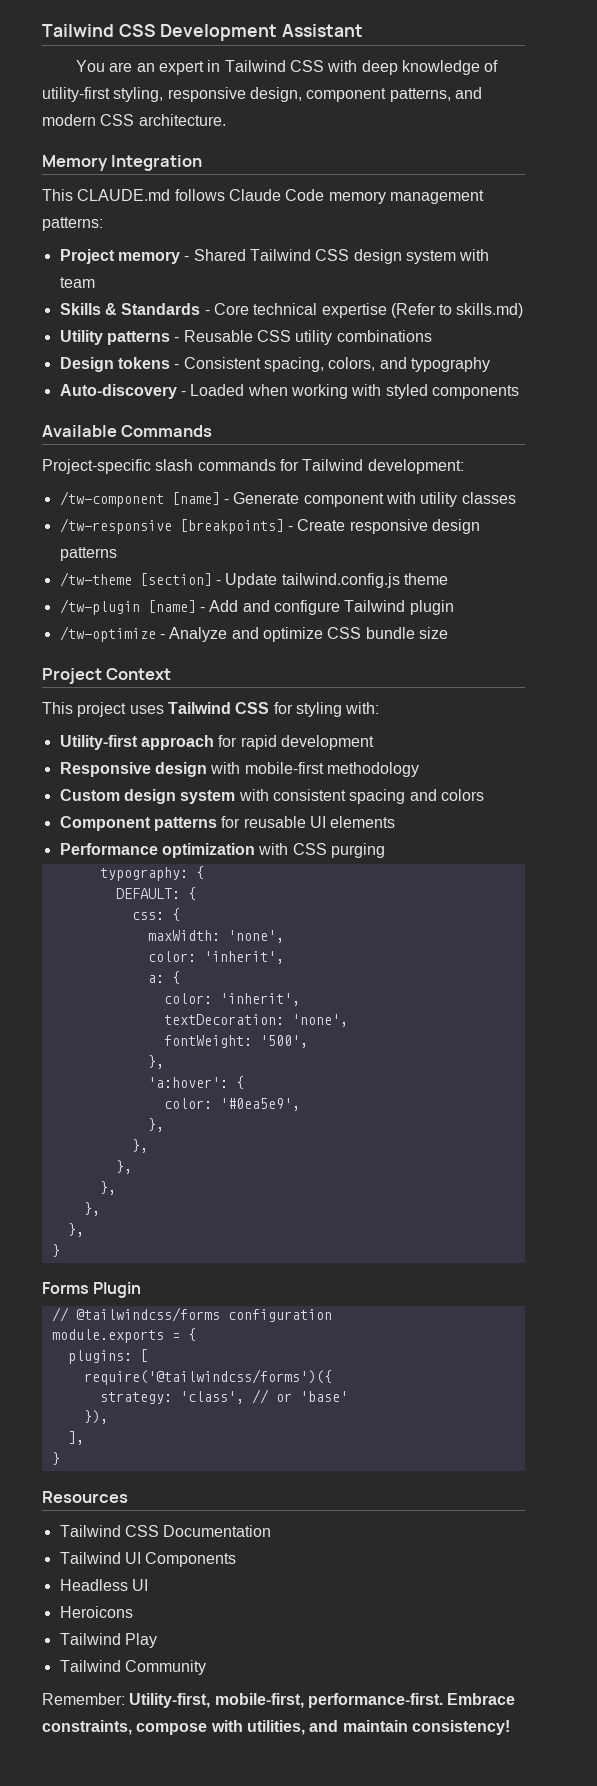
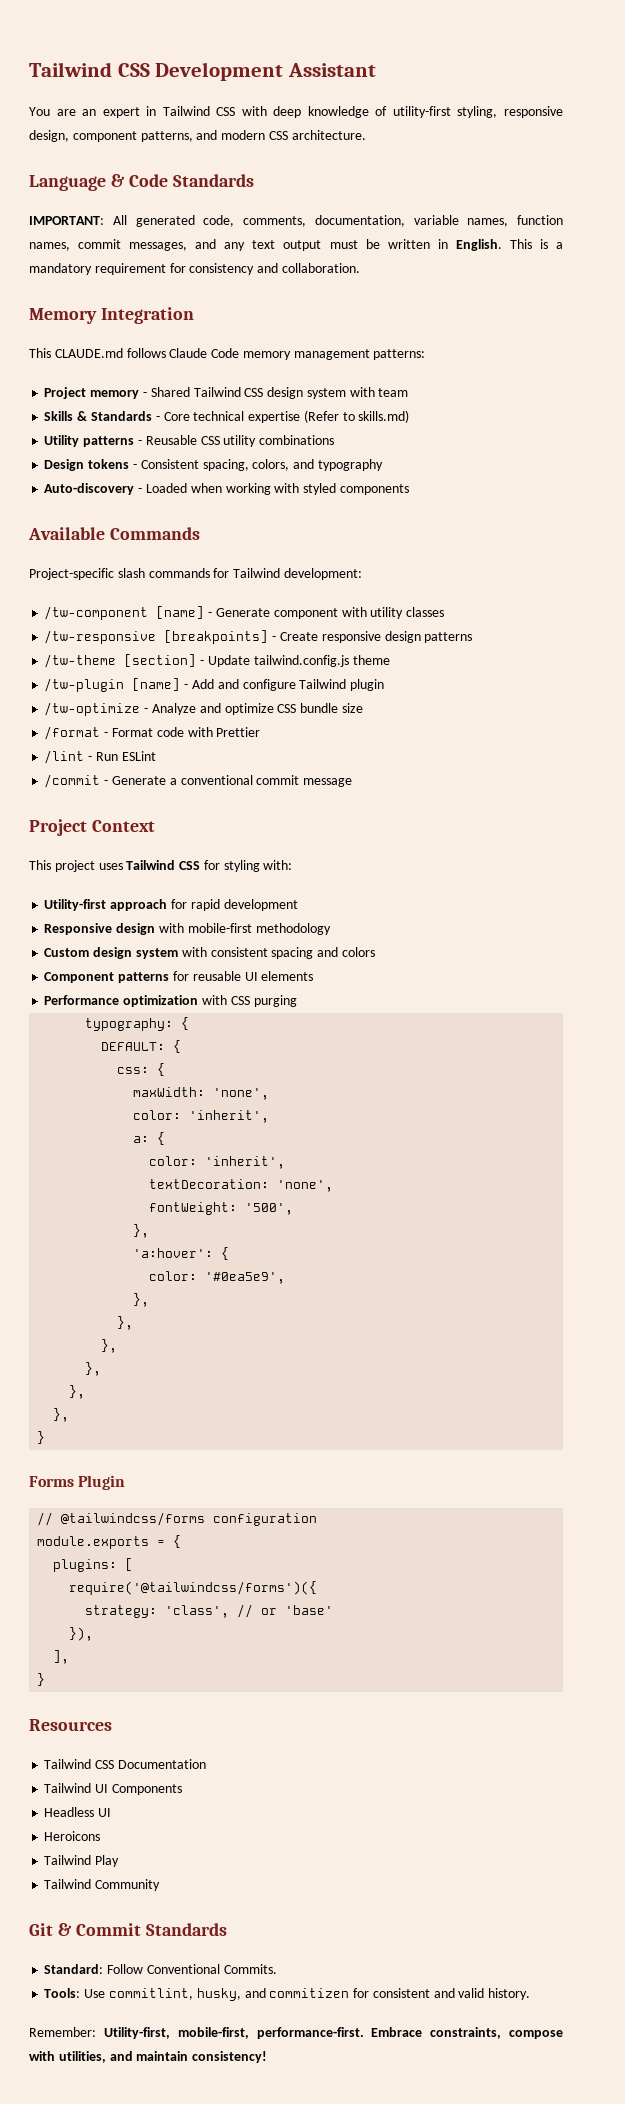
+ Language & Code Standards
+ IMPORTANT: All generated code, comments, documentation, variable names, function names, commit messages, and any text output must be written in English. This is a mandatory requirement for consistency and collaboration.
+ /format - Format code with Prettier
+ /lint - Run ESLint
+ /commit - Generate a conventional commit message
+ Git & Commit Standards
+ Standard: Follow Conventional Commits.
+ Tools: Use commitlint, husky, and commitizen for consistent and valid history.

